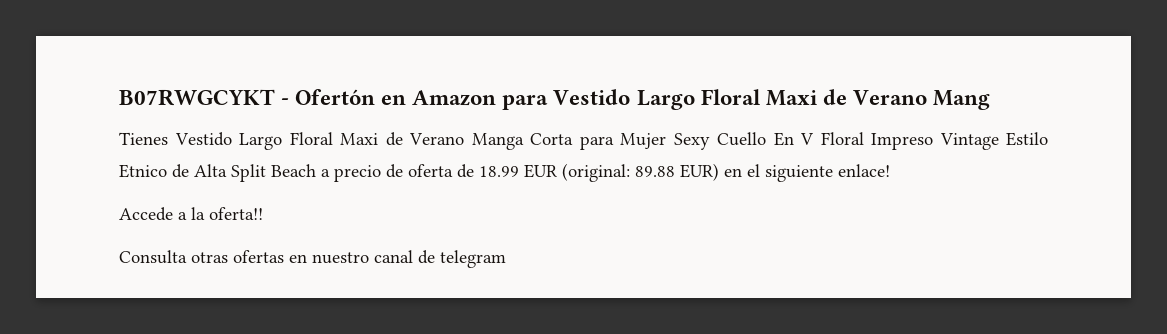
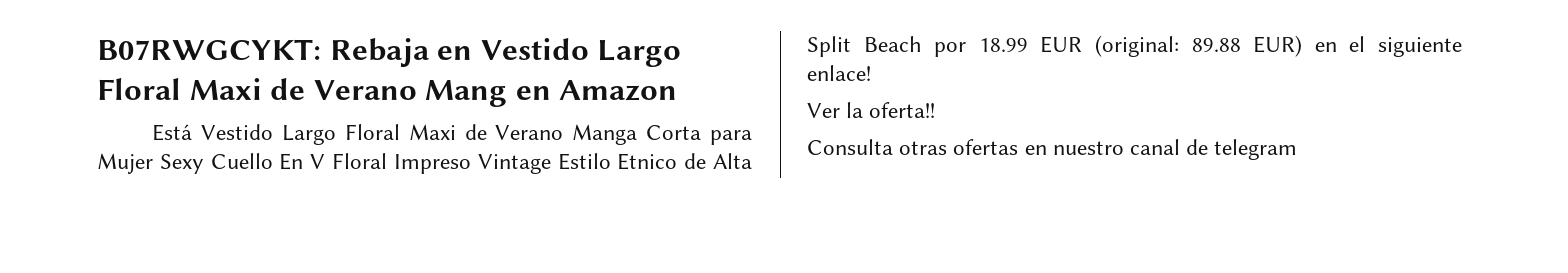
- B07RWGCYKT - Ofertón en Amazon para Vestido Largo Floral Maxi de Verano Mang
- Tienes Vestido Largo Floral Maxi de Verano Manga Corta para Mujer Sexy Cuello En V Floral Impreso Vintage Estilo Etnico de Alta Split Beach a precio de oferta de 18.99 EUR (original: 89.88 EUR) en el siguiente enlace!
+ B07RWGCYKT: Rebaja en Vestido Largo Floral Maxi de Verano Mang en Amazon
+ Está Vestido Largo Floral Maxi de Verano Manga Corta para Mujer Sexy Cuello En V Floral Impreso Vintage Estilo Etnico de Alta Split Beach por 18.99 EUR (original: 89.88 EUR) en el siguiente enlace!
- Accede a la oferta!!
+ Ver la oferta!!

